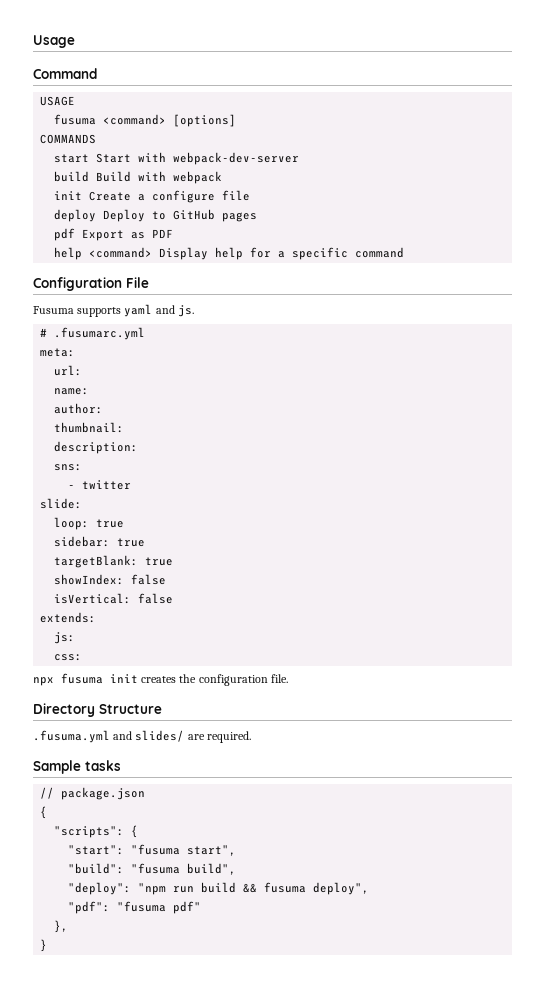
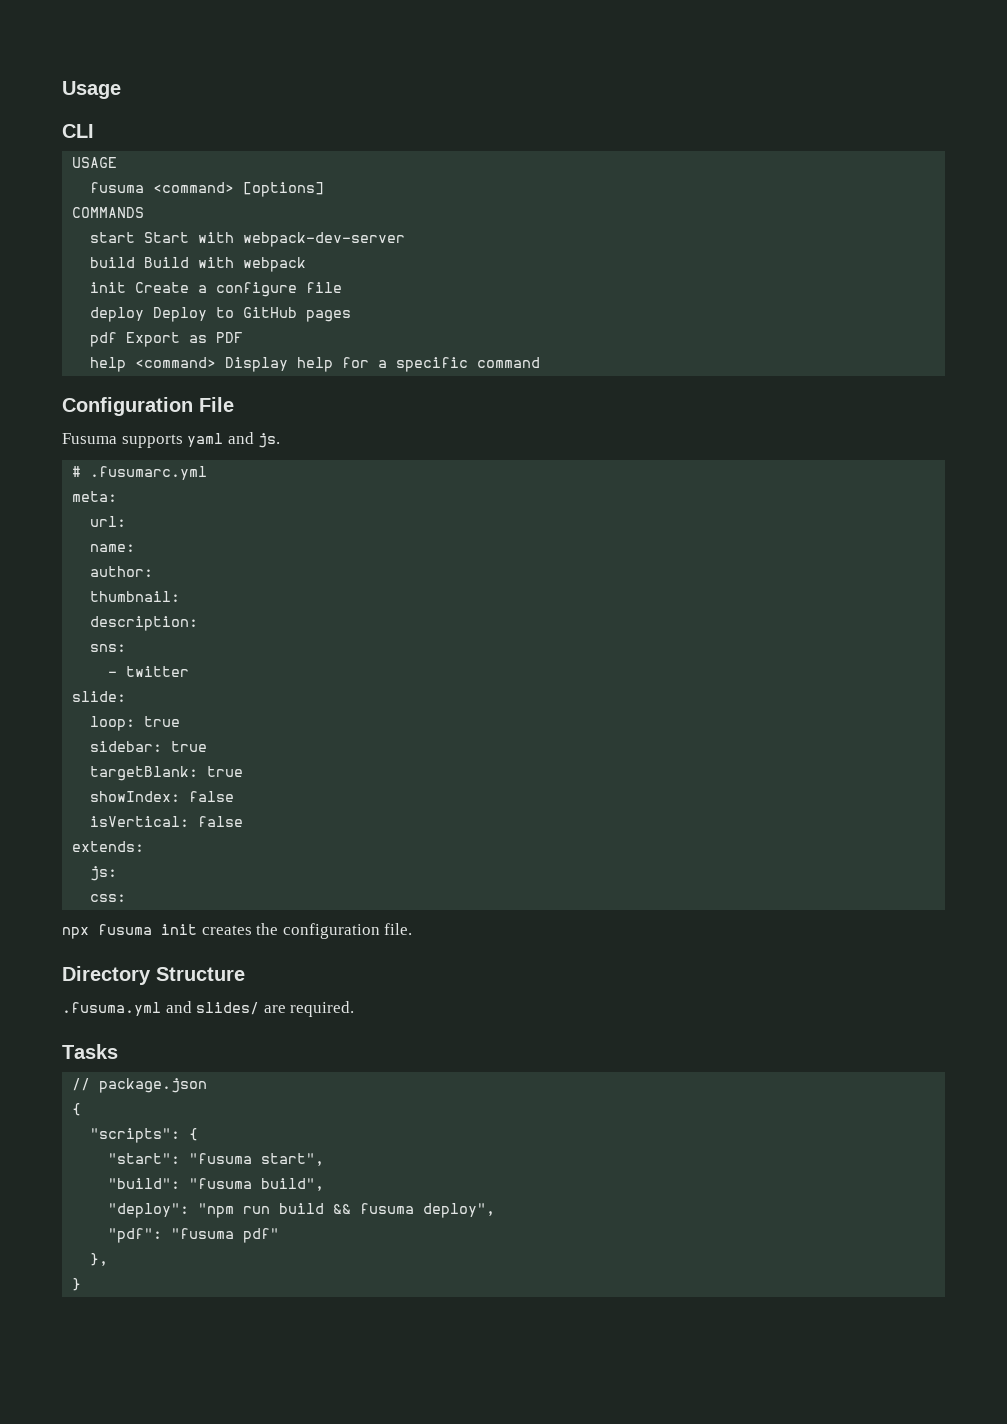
- Command
+ CLI
- Sample tasks
+ Tasks

